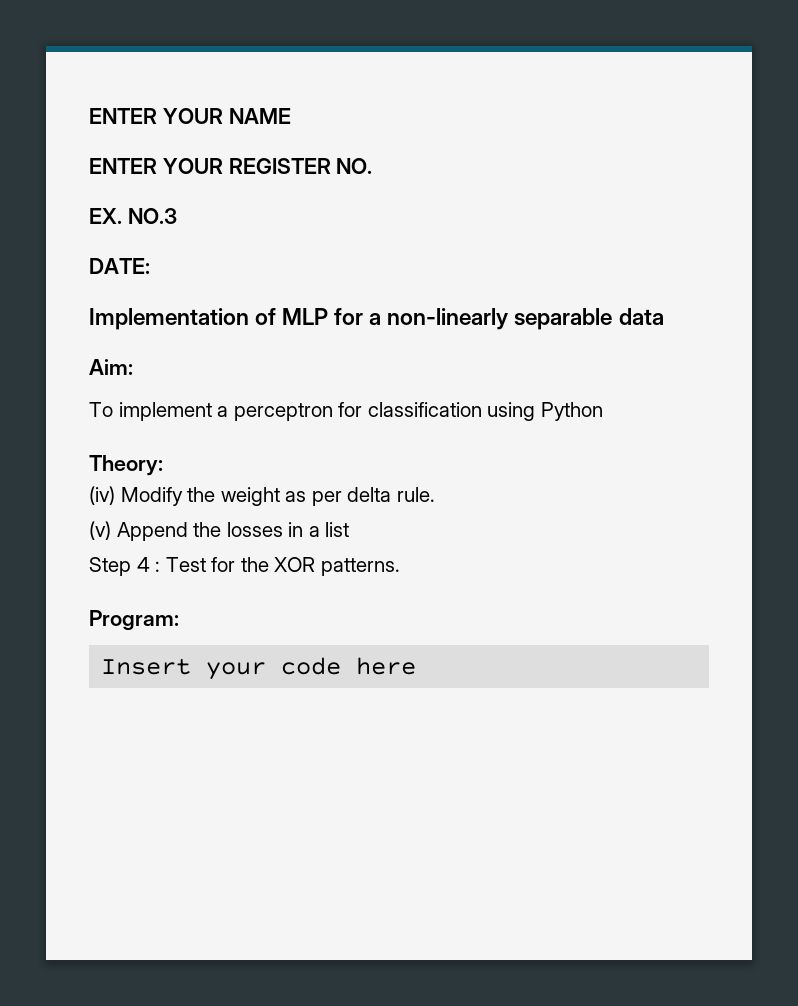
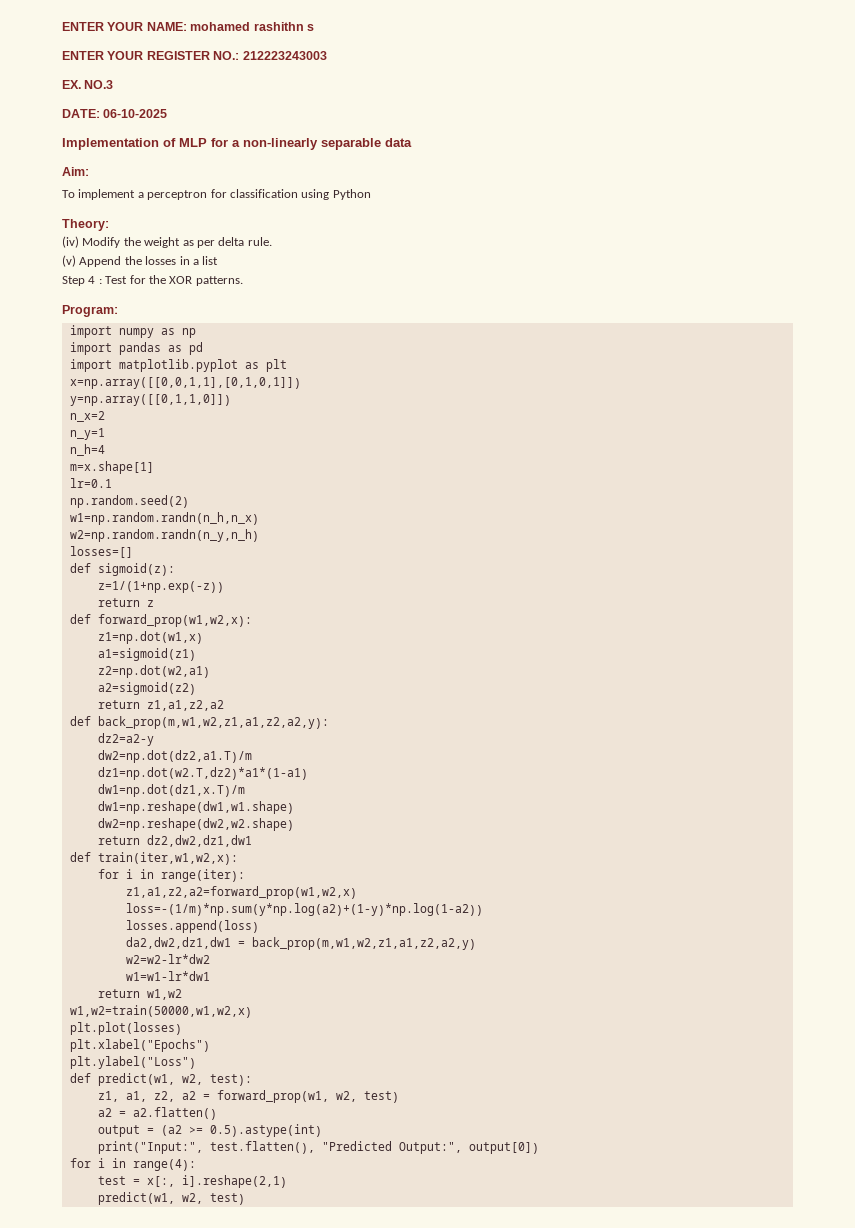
- ENTER YOUR NAME
+ ENTER YOUR NAME: mohamed rashithn s
- ENTER YOUR REGISTER NO.
+ ENTER YOUR REGISTER NO.: 212223243003
- DATE:
+ DATE: 06-10-2025
- Insert your code here
+ import numpy as np
+ import pandas as pd
+ import matplotlib.pyplot as plt
+ x=np.array([[0,0,1,1],[0,1,0,1]])
+ y=np.array([[0,1,1,0]])
+ n_x=2
+ n_y=1
+ n_h=4
+ m=x.shape[1]
+ lr=0.1
+ np.random.seed(2)
+ w1=np.random.randn(n_h,n_x)
+ w2=np.random.randn(n_y,n_h)
+ losses=[]
+ def sigmoid(z):
+ z=1/(1+np.exp(-z))
+ return z
+ def forward_prop(w1,w2,x):
+ z1=np.dot(w1,x)
+ a1=sigmoid(z1)
+ z2=np.dot(w2,a1)
+ a2=sigmoid(z2)
+ return z1,a1,z2,a2
+ def back_prop(m,w1,w2,z1,a1,z2,a2,y):
+ dz2=a2-y
+ dw2=np.dot(dz2,a1.T)/m
+ dz1=np.dot(w2.T,dz2)*a1*(1-a1)
+ dw1=np.dot(dz1,x.T)/m
+ dw1=np.reshape(dw1,w1.shape)
+ dw2=np.reshape(dw2,w2.shape)
+ return dz2,dw2,dz1,dw1
+ def train(iter,w1,w2,x):
+ for i in range(iter):
+ z1,a1,z2,a2=forward_prop(w1,w2,x)
+ loss=-(1/m)*np.sum(y*np.log(a2)+(1-y)*np.log(1-a2))
+ losses.append(loss)
+ da2,dw2,dz1,dw1 = back_prop(m,w1,w2,z1,a1,z2,a2,y)
+ w2=w2-lr*dw2
+ w1=w1-lr*dw1
+ return w1,w2
+ w1,w2=train(50000,w1,w2,x)
+ plt.plot(losses)
+ plt.xlabel("Epochs")
+ plt.ylabel("Loss")
+ def predict(w1, w2, test):
+ z1, a1, z2, a2 = forward_prop(w1, w2, test)
+ a2 = a2.flatten()
+ output = (a2 >= 0.5).astype(int)
+ print("Input:", test.flatten(), "Predicted Output:", output[0])
+ for i in range(4):
+ test = x[:, i].reshape(2,1)
+ predict(w1, w2, test)

